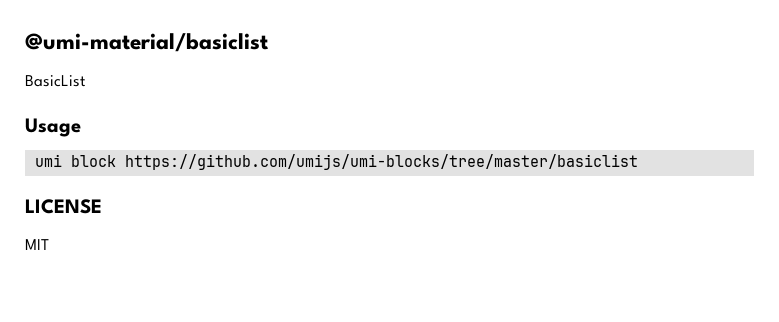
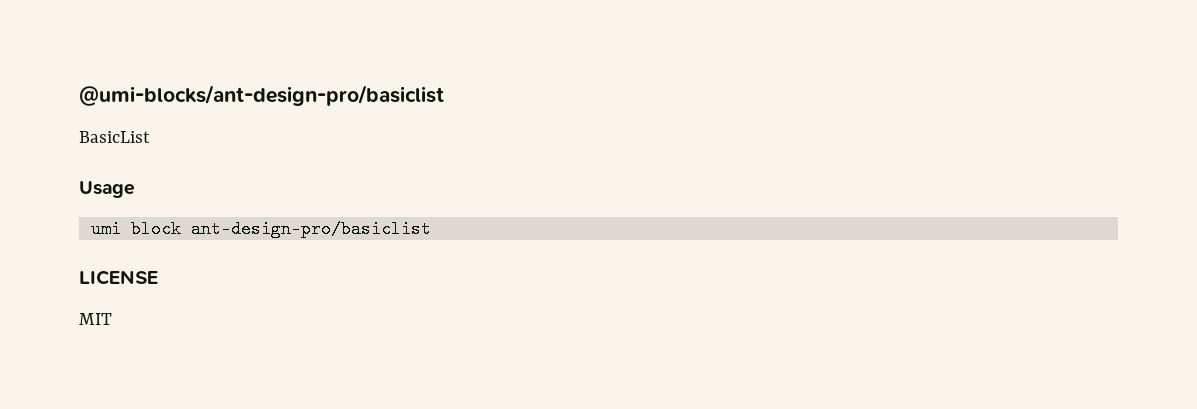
- @umi-material/basiclist
+ @umi-blocks/ant-design-pro/basiclist
- umi block https://github.com/umijs/umi-blocks/tree/master/basiclist
+ umi block ant-design-pro/basiclist

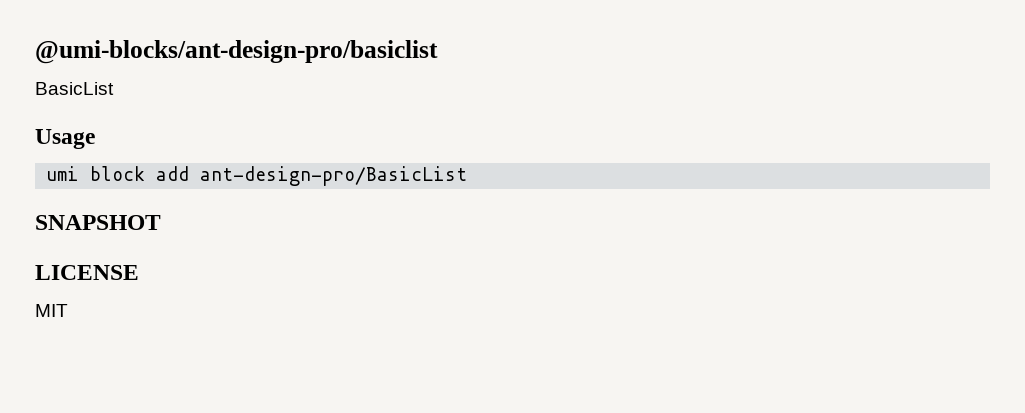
- umi block ant-design-pro/basiclist
+ umi block add ant-design-pro/BasicList
+ SNAPSHOT

